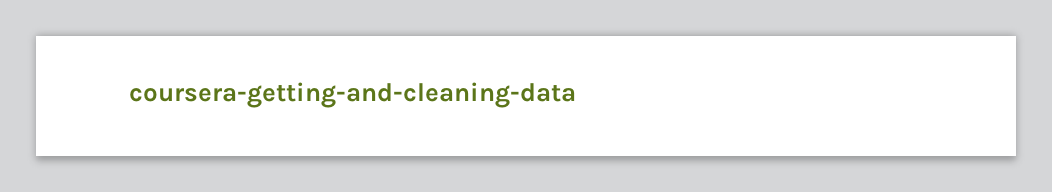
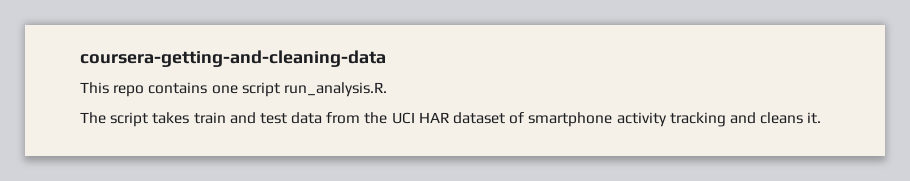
+ This repo contains one script run_analysis.R.
+ The script takes train and test data from the UCI HAR dataset of smartphone activity tracking and cleans it.

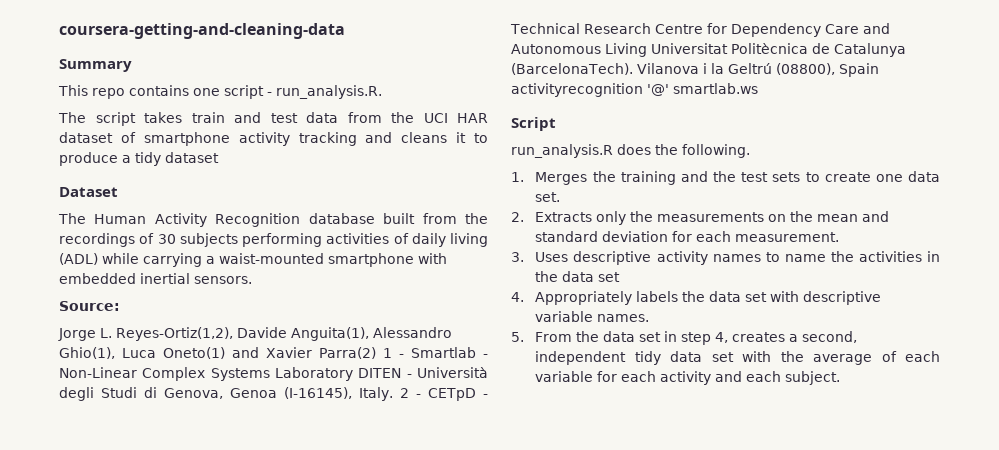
+ Summary
- This repo contains one script run_analysis.R.
+ This repo contains one script - run_analysis.R.
- The script takes train and test data from the UCI HAR dataset of smartphone activity tracking and cleans it.
+ The script takes train and test data from the UCI HAR dataset of smartphone activity tracking and cleans it to produce a tidy dataset
+ Dataset
+ The Human Activity Recognition database built from the recordings of 30 subjects performing activities of daily living (ADL) while carrying a waist-mounted smartphone with embedded inertial sensors.
+ Source:
+ Jorge L. Reyes-Ortiz(1,2), Davide Anguita(1), Alessandro Ghio(1), Luca Oneto(1) and Xavier Parra(2) 1 - Smartlab - Non-Linear Complex Systems Laboratory DITEN - Università degli Studi di Genova, Genoa (I-16145), Italy. 2 - CETpD - Technical Research Centre for Dependency Care and Autonomous Living Universitat Politècnica de Catalunya (BarcelonaTech). Vilanova i la Geltrú (08800), Spain activityrecognition '@' smartlab.ws
+ Script
+ run_analysis.R does the following.
+ 1. Merges the training and the test sets to create one data set.
+ 2. Extracts only the measurements on the mean and standard deviation for each measurement.
+ 3. Uses descriptive activity names to name the activities in the data set
+ 4. Appropriately labels the data set with descriptive variable names.
+ 5. From the data set in step 4, creates a second, independent tidy data set with the average of each variable for each activity and each subject.

